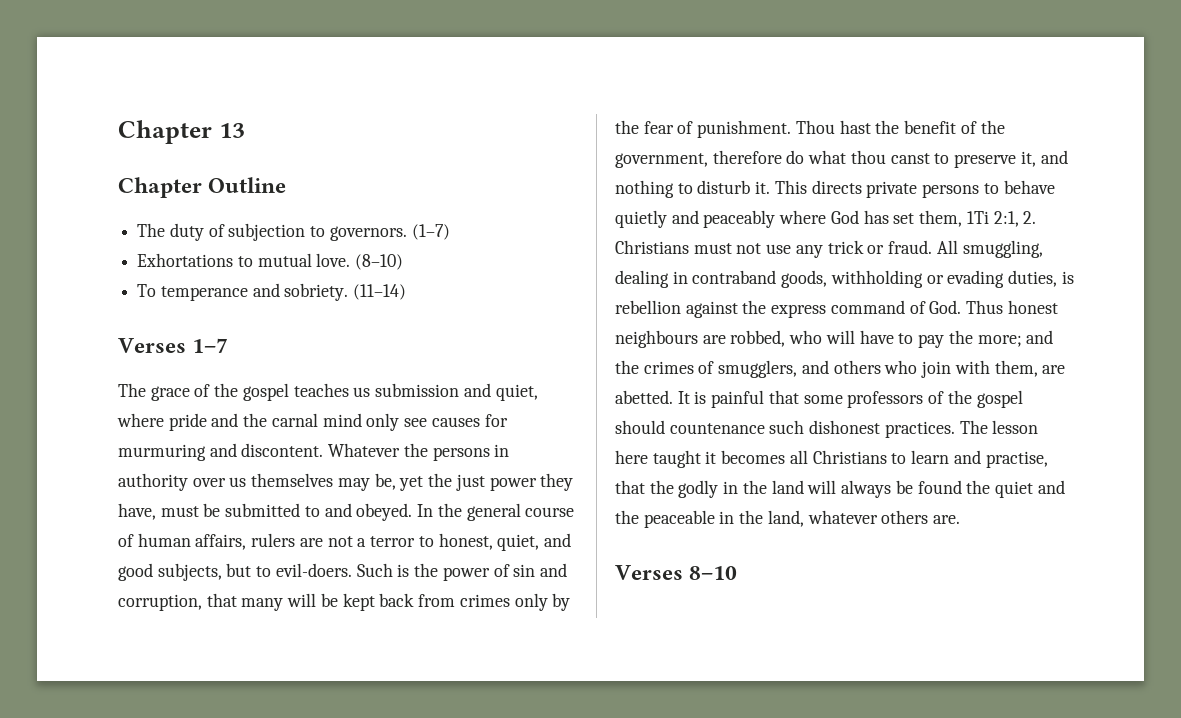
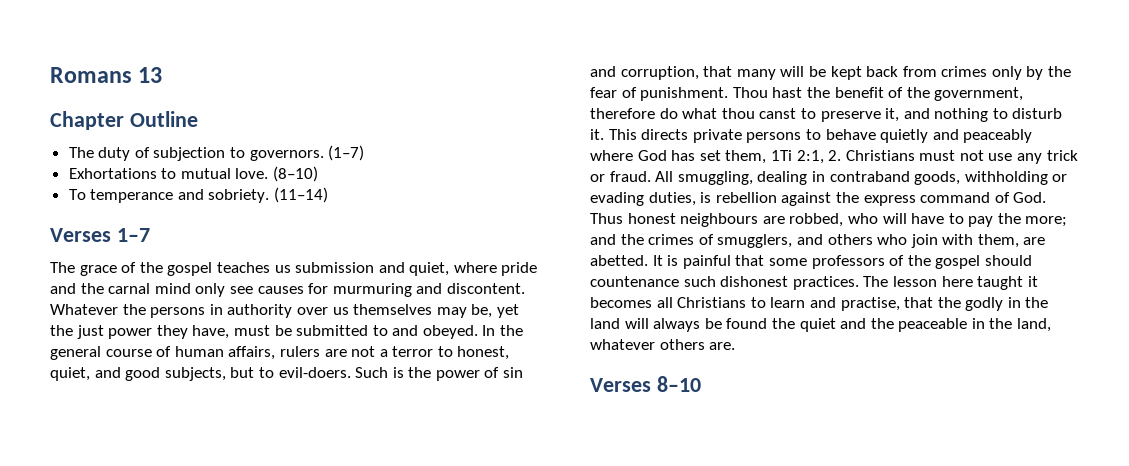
- Chapter 13
+ Romans 13

